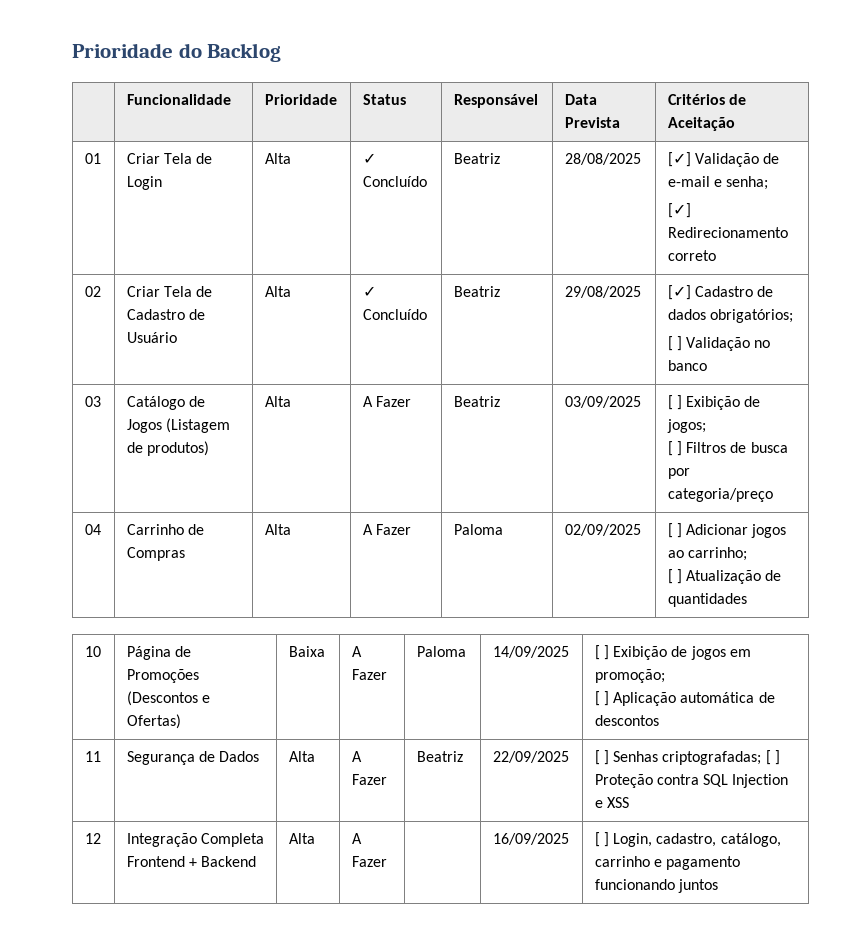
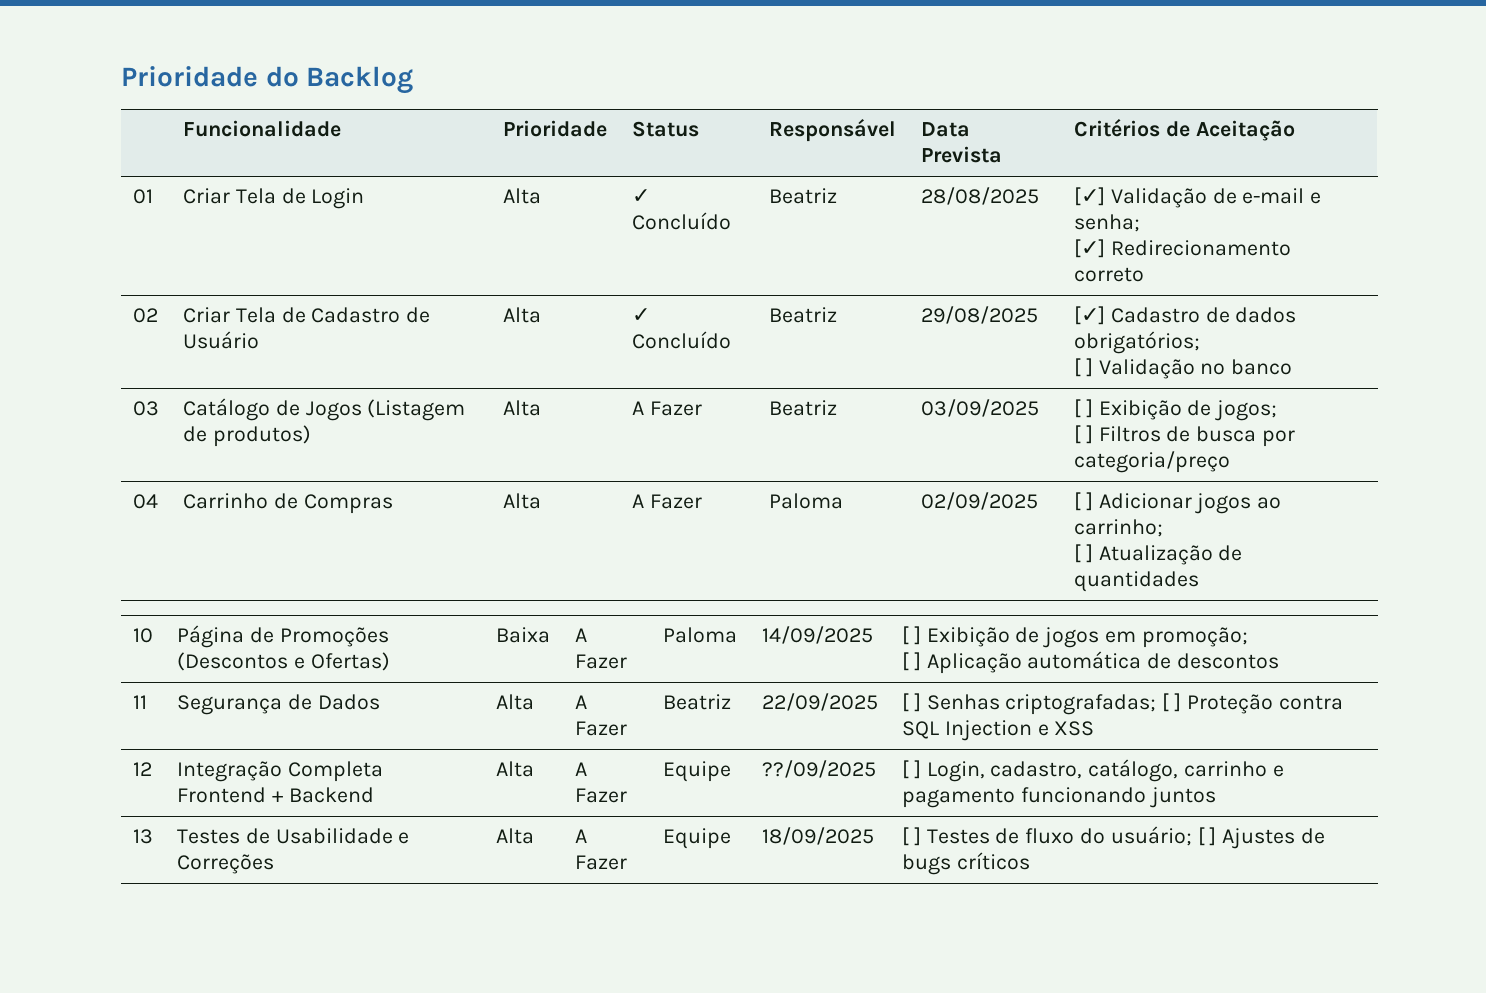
- 12 | Integração Completa Frontend + Backend | Alta | A Fazer | | 16/09/2025 | [ ] Login, cadastro, catálogo, carrinho e pagamento funcionando juntos
+ 12 | Integração Completa Frontend + Backend | Alta | A Fazer | Equipe | ??/09/2025 | [ ] Login, cadastro, catálogo, carrinho e pagamento funcionando juntos
+ 13 | Testes de Usabilidade e Correções | Alta | A Fazer | Equipe | 18/09/2025 | [ ] Testes de fluxo do usuário; [ ] Ajustes de bugs críticos

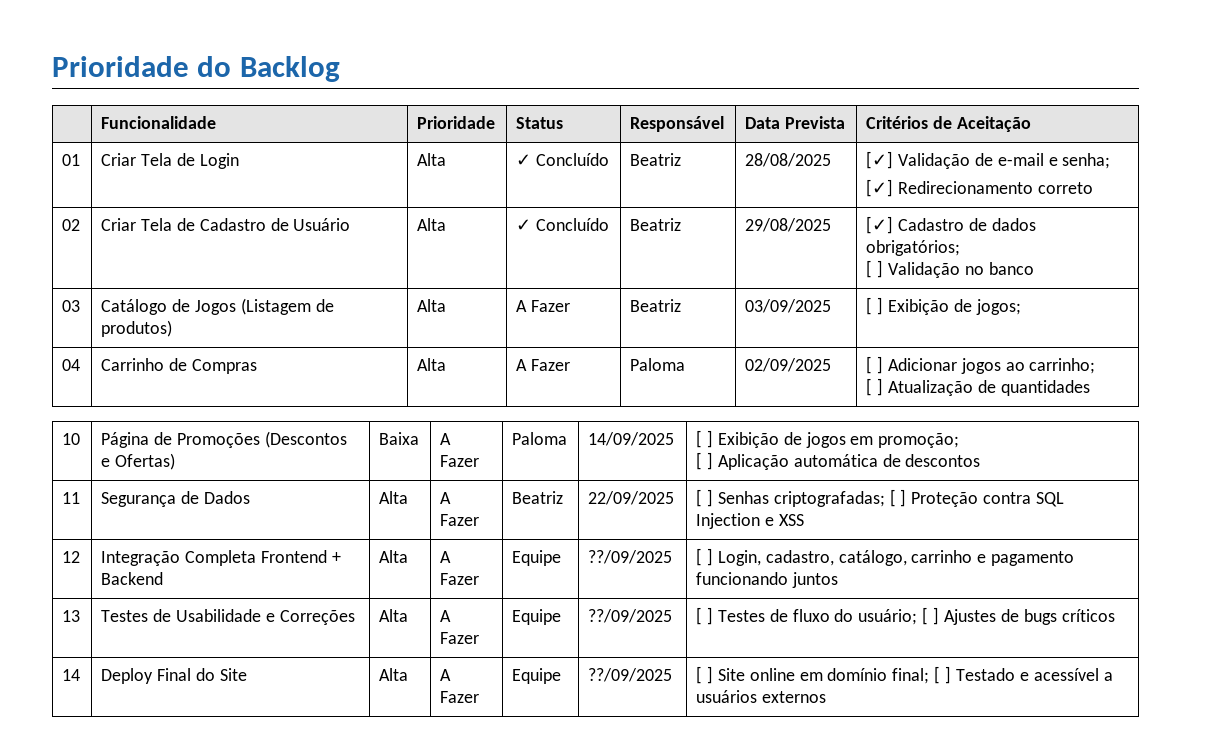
  03 | Catálogo de Jogos (Listagem de produtos) | Alta | A Fazer | Beatriz | 03/09/2025 | [ ] Exibição de jogos;
- [ ] Filtros de busca por categoria/preço
- 13 | Testes de Usabilidade e Correções | Alta | A Fazer | Equipe | 18/09/2025 | [ ] Testes de fluxo do usuário; [ ] Ajustes de bugs críticos
+ 13 | Testes de Usabilidade e Correções | Alta | A Fazer | Equipe | ??/09/2025 | [ ] Testes de fluxo do usuário; [ ] Ajustes de bugs críticos
+ 14 | Deploy Final do Site | Alta | A Fazer | Equipe | ??/09/2025 | [ ] Site online em domínio final; [ ] Testado e acessível a usuários externos

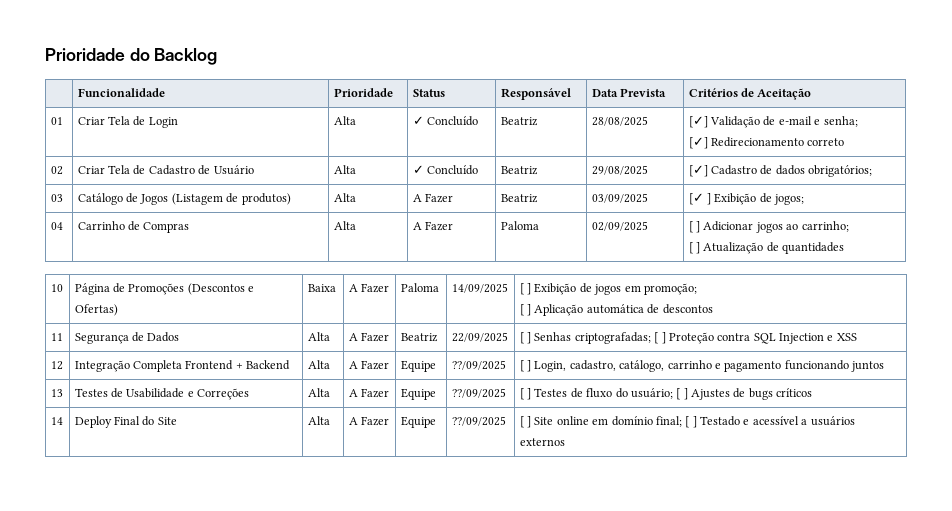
  02 | Criar Tela de Cadastro de Usuário | Alta | ✓ Concluído | Beatriz | 29/08/2025 | [✓] Cadastro de dados obrigatórios;
- [ ] Validação no banco
- 03 | Catálogo de Jogos (Listagem de produtos) | Alta | A Fazer | Beatriz | 03/09/2025 | [ ] Exibição de jogos;
+ 03 | Catálogo de Jogos (Listagem de produtos) | Alta | A Fazer | Beatriz | 03/09/2025 | [✓ ] Exibição de jogos;

